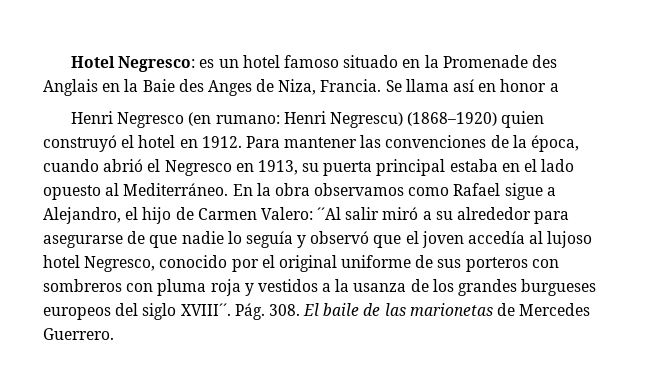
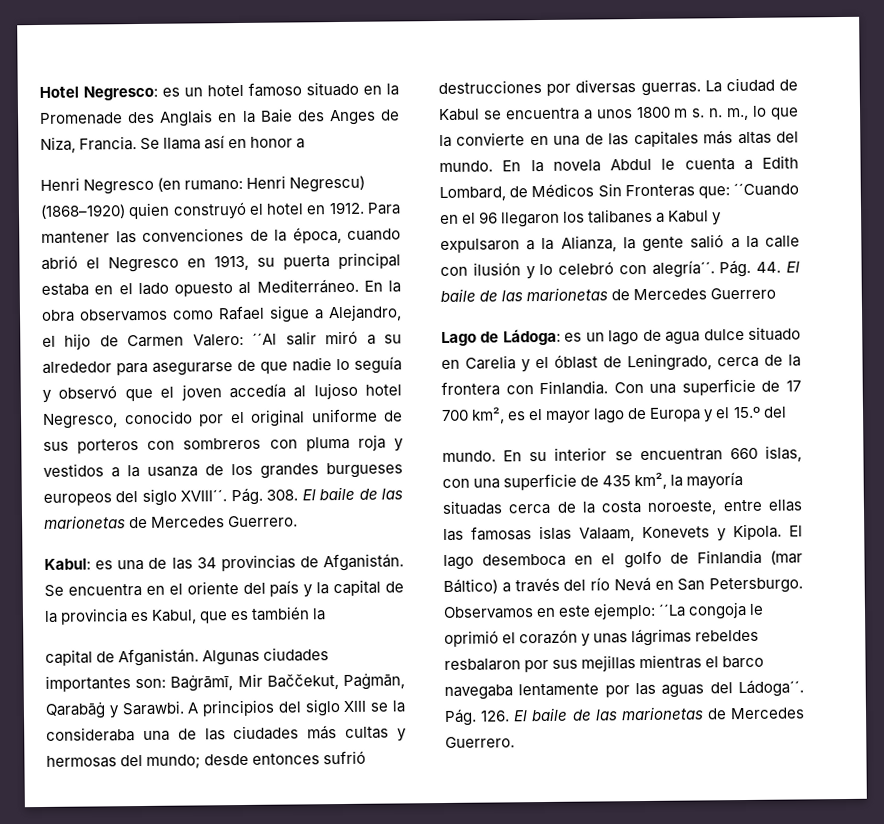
+ Kabul: es una de las 34 provincias de Afganistán. Se encuentra en el oriente del país y la capital de la provincia es Kabul, que es también la
+ capital de Afganistán. Algunas ciudades importantes son: Baġrāmī, Mir Baččekut, Paġmān, Qarabāġ y Sarawbi. A principios del siglo XIII se la consideraba una de las ciudades más cultas y hermosas del mundo; desde entonces sufrió destrucciones por diversas guerras. La ciudad de Kabul se encuentra a unos 1800 m s. n. m., lo que la convierte en una de las capitales más altas del mundo. En la novela Abdul le cuenta a Edith Lombard, de Médicos Sin Fronteras que: ´´Cuando en el 96 llegaron los talibanes a Kabul y expulsaron a la Alianza, la gente salió a la calle con ilusión y lo celebró con alegría´´. Pág. 44. El baile de las marionetas de Mercedes Guerrero
+ Lago de Ládoga: es un lago de agua dulce situado en Carelia y el óblast de Leningrado, cerca de la frontera con Finlandia. Con una superficie de 17 700 km², es el mayor lago de Europa y el 15.º del
+ mundo. En su interior se encuentran 660 islas, con una superficie de 435 km², la mayoría situadas cerca de la costa noroeste, entre ellas las famosas islas Valaam, Konevets y Kipola. El lago desemboca en el golfo de Finlandia (mar Báltico) a través del río Nevá en San Petersburgo. Observamos en este ejemplo: ´´La congoja le oprimió el corazón y unas lágrimas rebeldes resbalaron por sus mejillas mientras el barco navegaba lentamente por las aguas del Ládoga´´. Pág. 126. El baile de las marionetas de Mercedes Guerrero.

